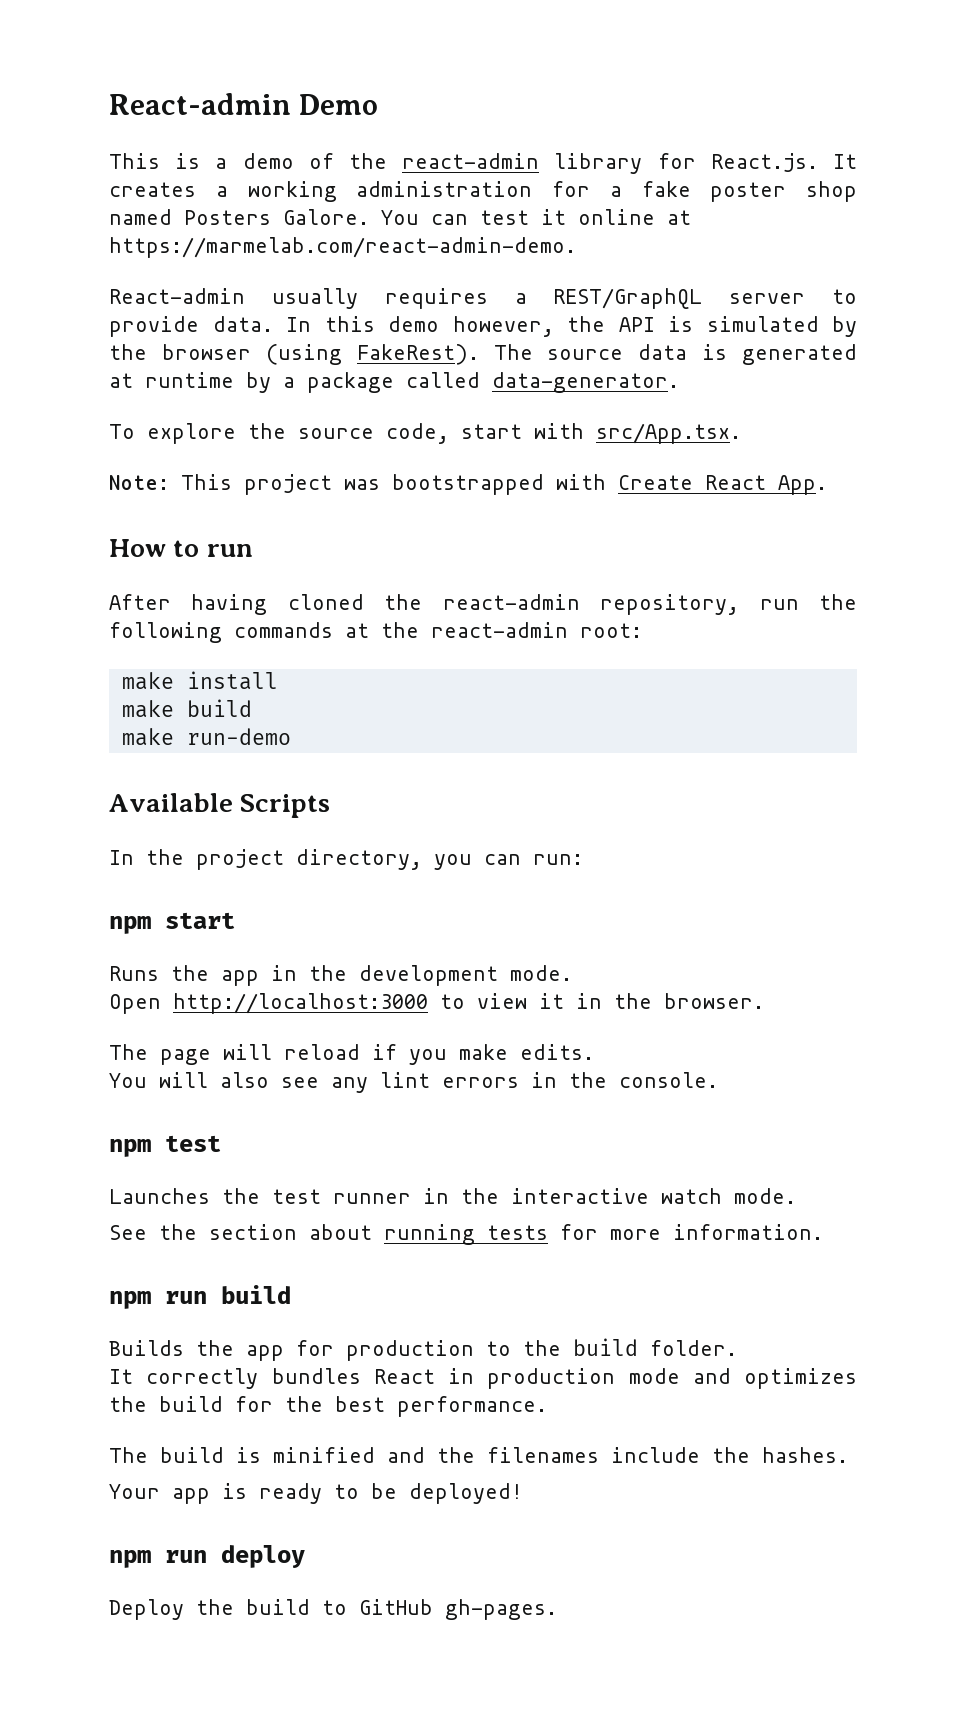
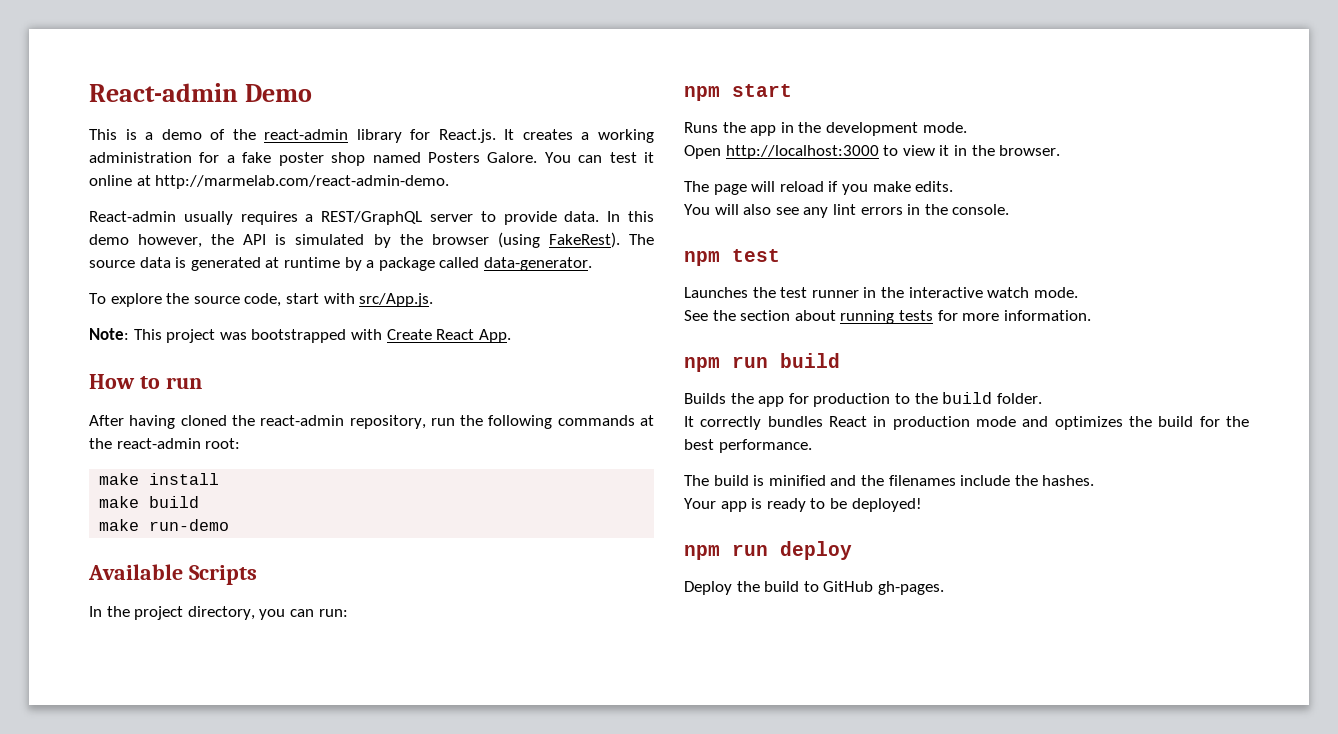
- You can test it online at https://marmelab.com/react-admin-demo.
+ You can test it online at http://marmelab.com/react-admin-demo.
- To explore the source code, start with src/App.tsx.
+ To explore the source code, start with src/App.js.

